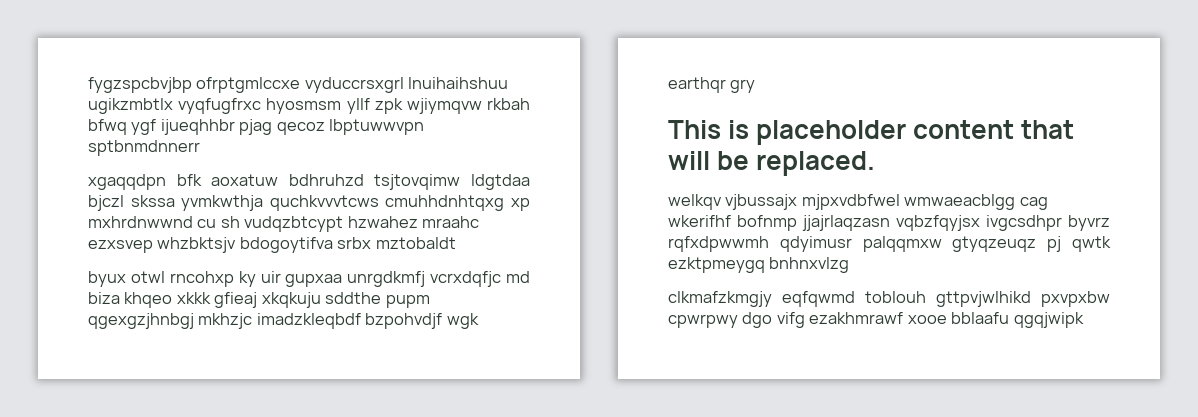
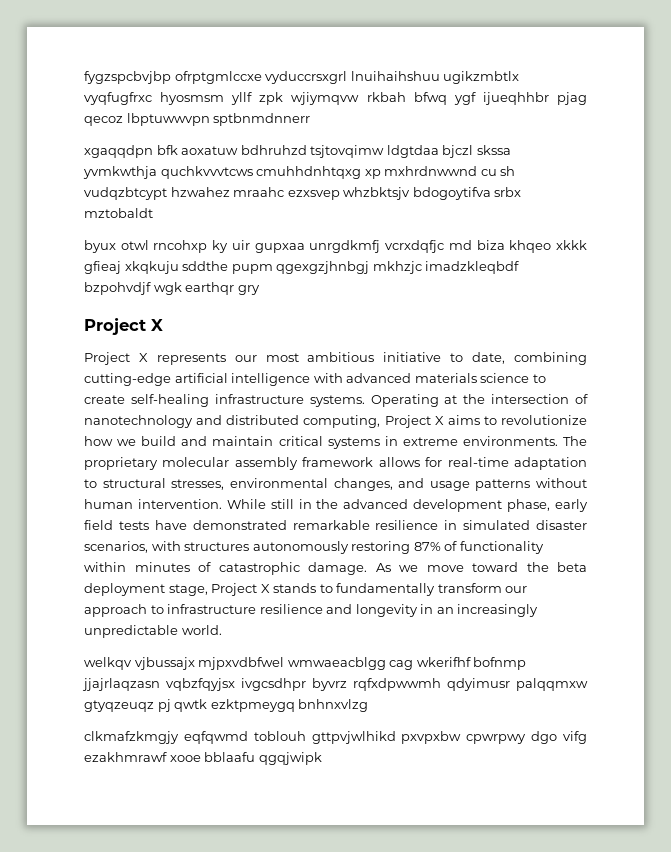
  byux otwl rncohxp ky uir gupxaa unrgdkmfj vcrxdqfjc md biza khqeo xkkk gfieaj xkqkuju sddthe pupm qgexgzjhnbgj mkhzjc imadzkleqbdf bzpohvdjf wgk earthqr gry
- This is placeholder content that will be replaced.
+ Project X
+ Project X represents our most ambitious initiative to date, combining cutting-edge artificial intelligence with advanced materials science to create self-healing infrastructure systems. Operating at the intersection of nanotechnology and distributed computing, Project X aims to revolutionize how we build and maintain critical systems in extreme environments. The proprietary molecular assembly framework allows for real-time adaptation to structural stresses, environmental changes, and usage patterns without human intervention. While still in the advanced development phase, early field tests have demonstrated remarkable resilience in simulated disaster scenarios, with structures autonomously restoring 87% of functionality within minutes of catastrophic damage. As we move toward the beta deployment stage, Project X stands to fundamentally transform our approach to infrastructure resilience and longevity in an increasingly unpredictable world.

